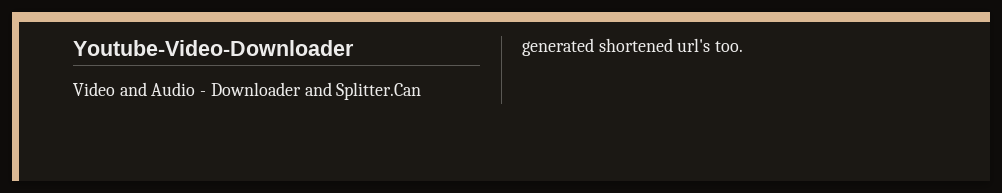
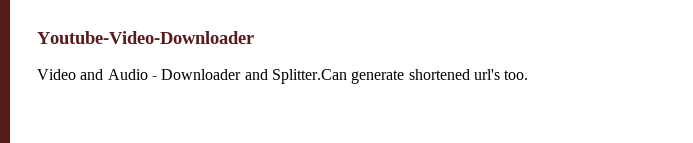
- Video and Audio - Downloader and Splitter.Can generated shortened url's too.
+ Video and Audio - Downloader and Splitter.Can generate shortened url's too.

